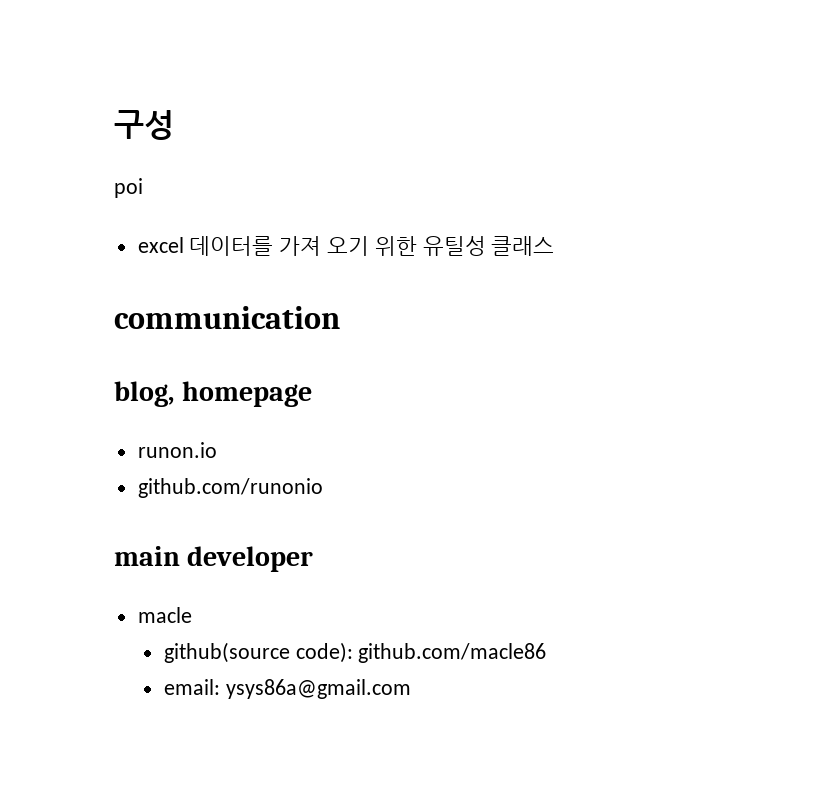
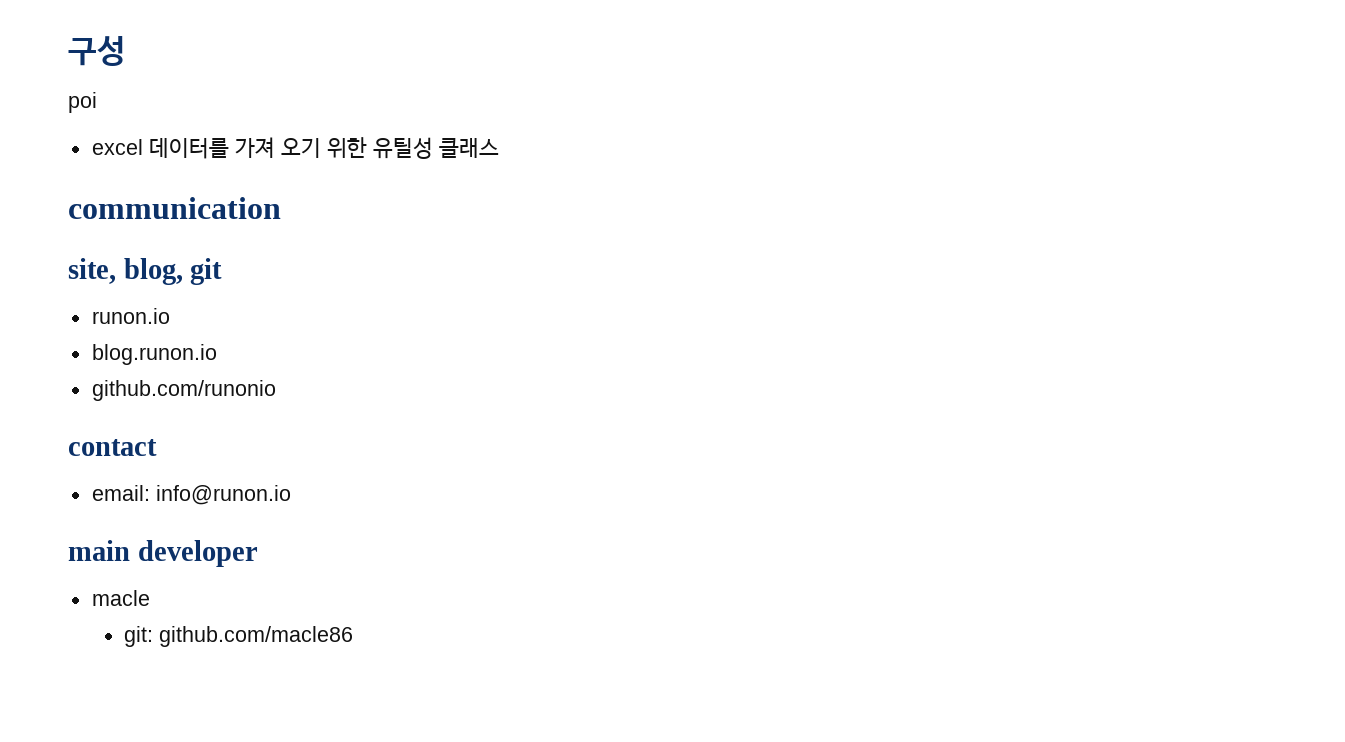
- blog, homepage
+ site, blog, git
+ blog.runon.io
+ contact
+ email: info@runon.io
- github(source code): github.com/macle86
+ git: github.com/macle86
- email: ysys86a@gmail.com

